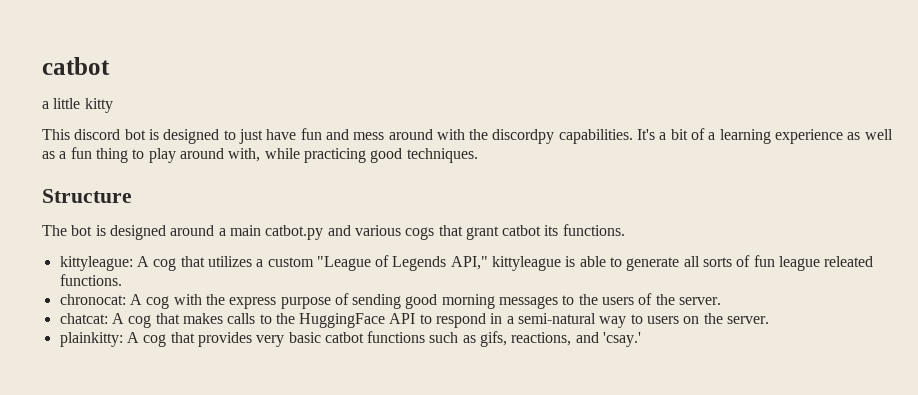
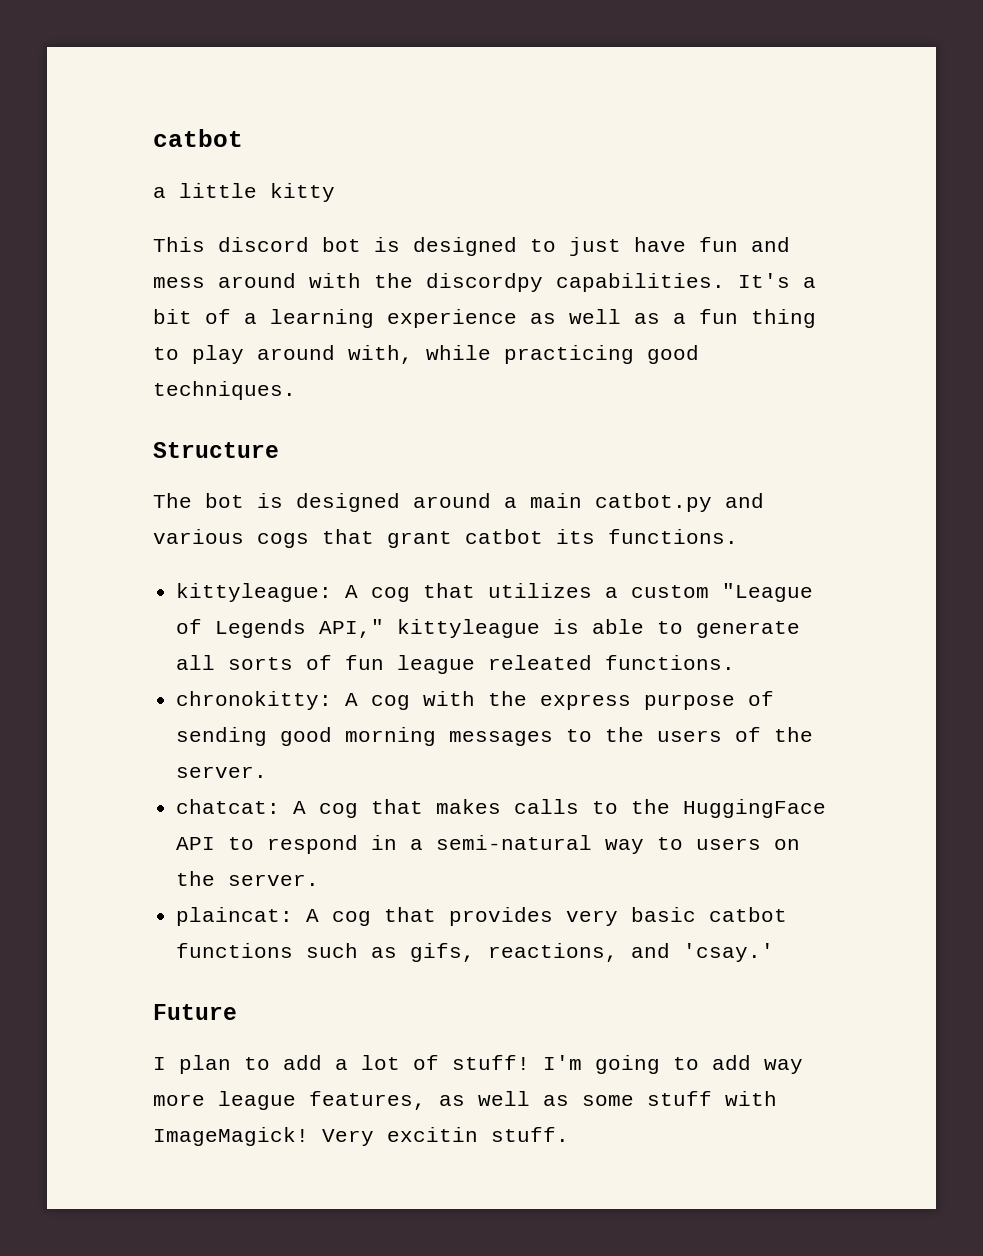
- chronocat: A cog with the express purpose of sending good morning messages to the users of the server.
+ chronokitty: A cog with the express purpose of sending good morning messages to the users of the server.
- plainkitty: A cog that provides very basic catbot functions such as gifs, reactions, and 'csay.'
+ plaincat: A cog that provides very basic catbot functions such as gifs, reactions, and 'csay.'
+ Future
+ I plan to add a lot of stuff! I'm going to add way more league features, as well as some stuff with ImageMagick! Very excitin stuff.

